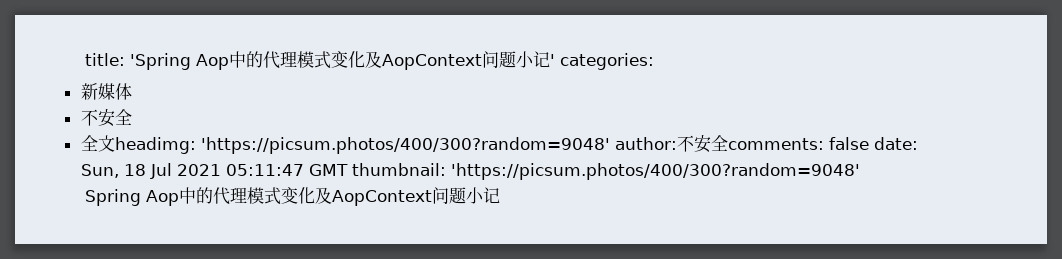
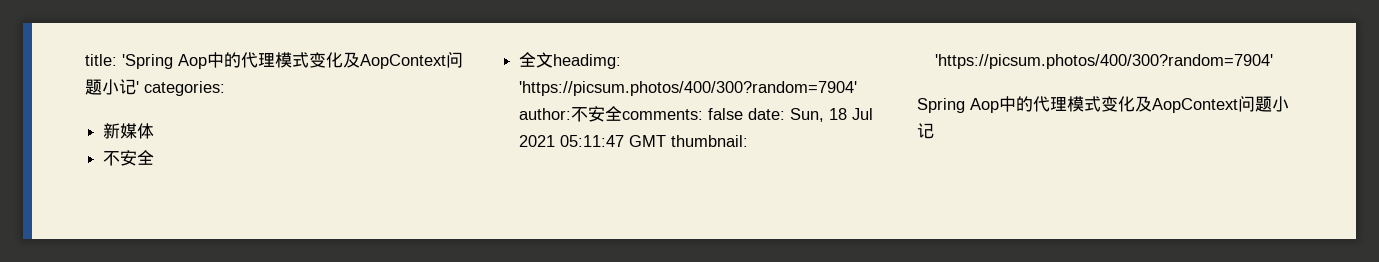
- 全文headimg: 'https://picsum.photos/400/300?random=9048' author:不安全comments: false date: Sun, 18 Jul 2021 05:11:47 GMT thumbnail: 'https://picsum.photos/400/300?random=9048'
+ 全文headimg: 'https://picsum.photos/400/300?random=7904' author:不安全comments: false date: Sun, 18 Jul 2021 05:11:47 GMT thumbnail: 'https://picsum.photos/400/300?random=7904'

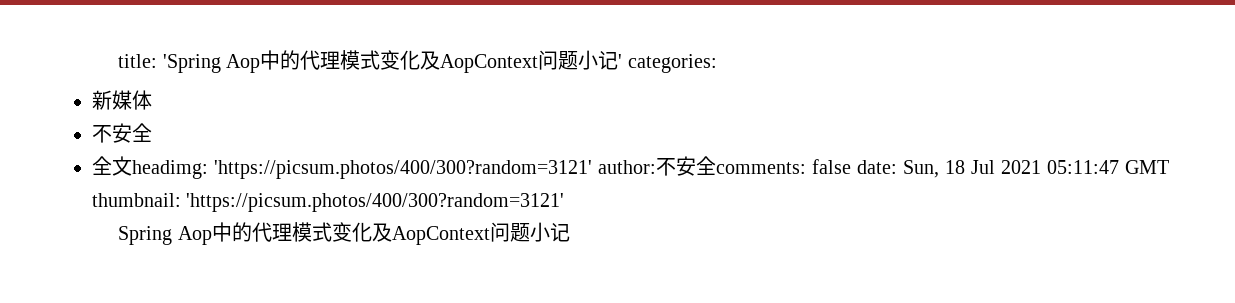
- 全文headimg: 'https://picsum.photos/400/300?random=7904' author:不安全comments: false date: Sun, 18 Jul 2021 05:11:47 GMT thumbnail: 'https://picsum.photos/400/300?random=7904'
+ 全文headimg: 'https://picsum.photos/400/300?random=3121' author:不安全comments: false date: Sun, 18 Jul 2021 05:11:47 GMT thumbnail: 'https://picsum.photos/400/300?random=3121'

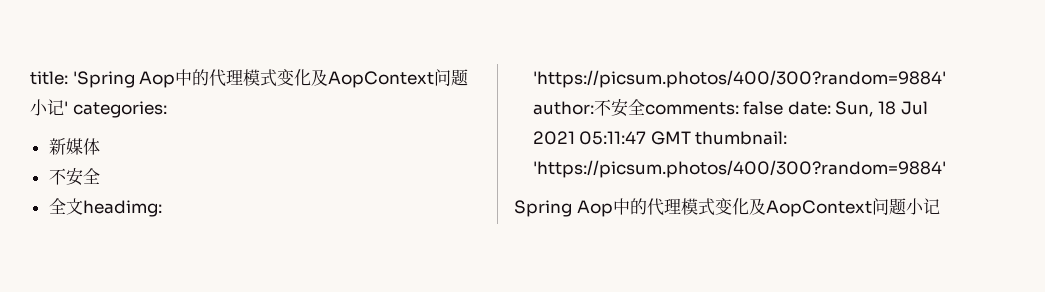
- 全文headimg: 'https://picsum.photos/400/300?random=3121' author:不安全comments: false date: Sun, 18 Jul 2021 05:11:47 GMT thumbnail: 'https://picsum.photos/400/300?random=3121'
+ 全文headimg: 'https://picsum.photos/400/300?random=9884' author:不安全comments: false date: Sun, 18 Jul 2021 05:11:47 GMT thumbnail: 'https://picsum.photos/400/300?random=9884'

